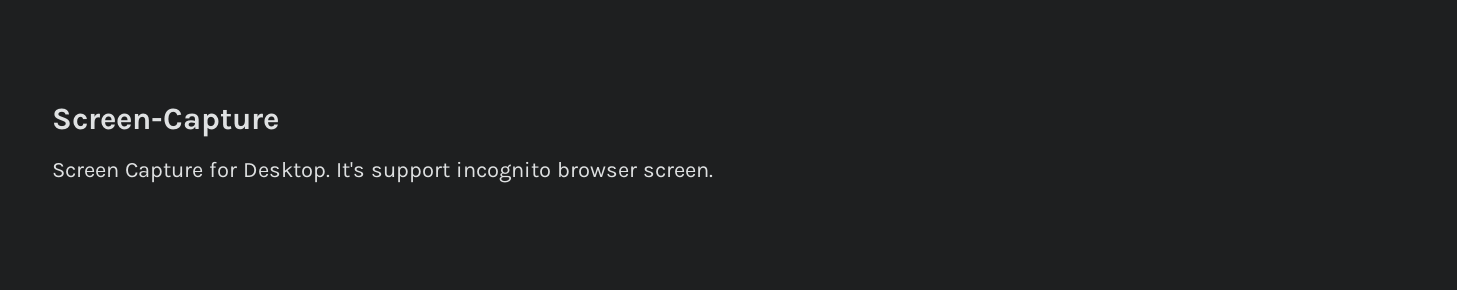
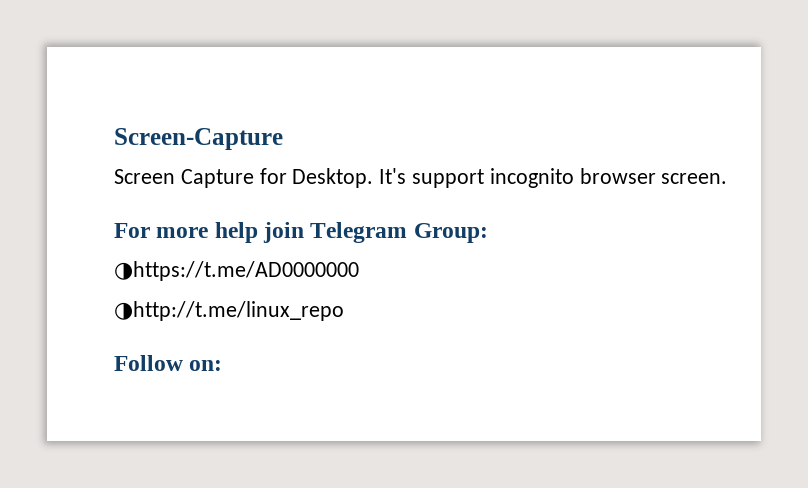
+ For more help join Telegram Group:
+ ◑https://t.me/AD0000000
+ ◑http://t.me/linux_repo
+ Follow on:

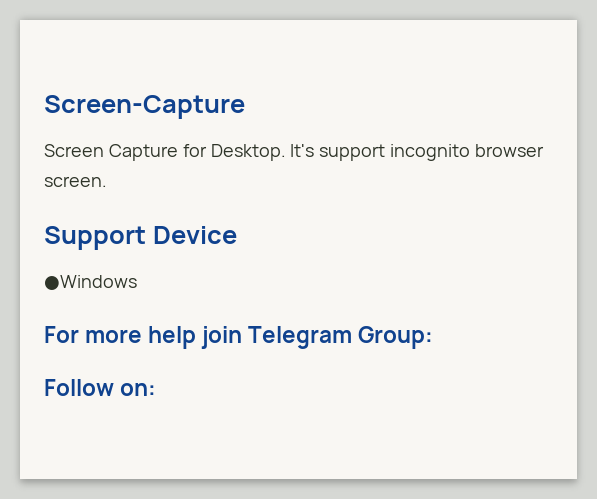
+ Support Device
+ ●Windows
- ◑https://t.me/AD0000000
- ◑http://t.me/linux_repo

